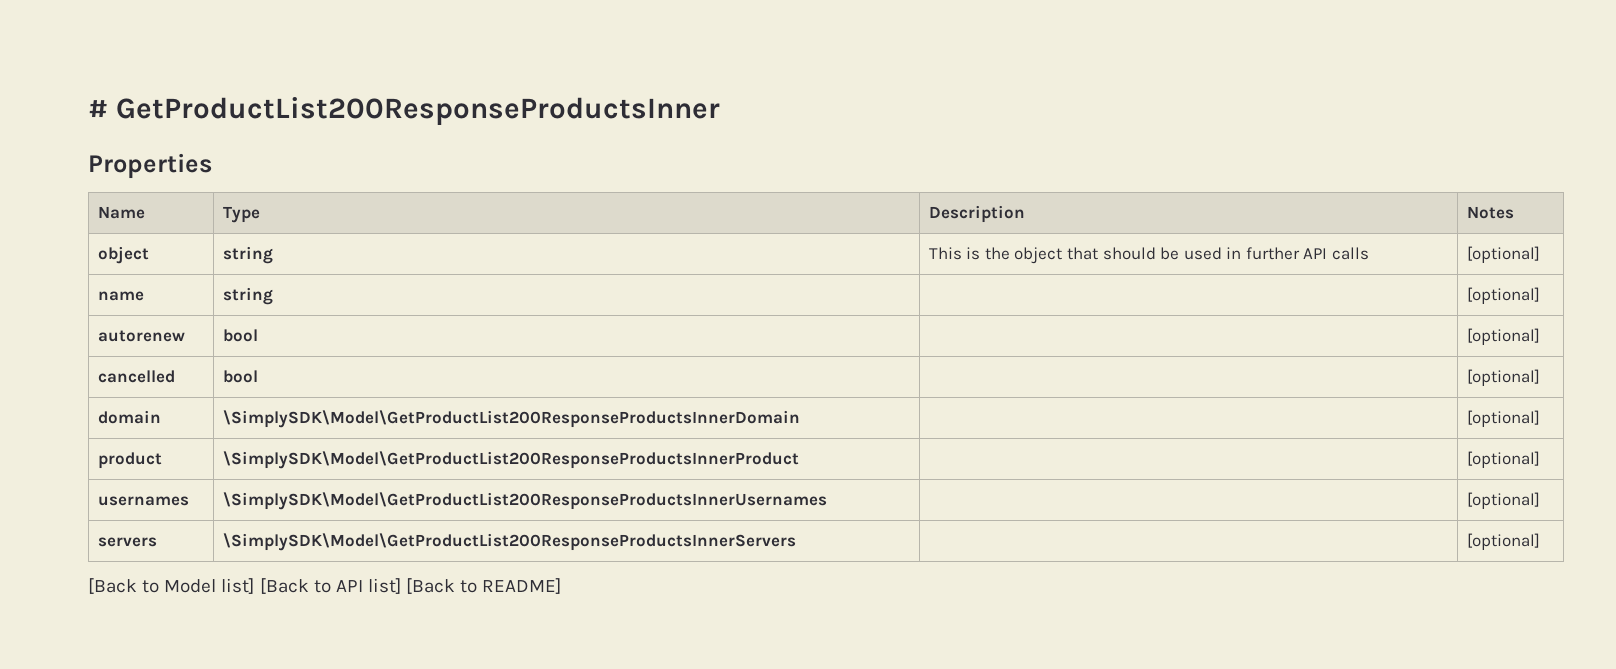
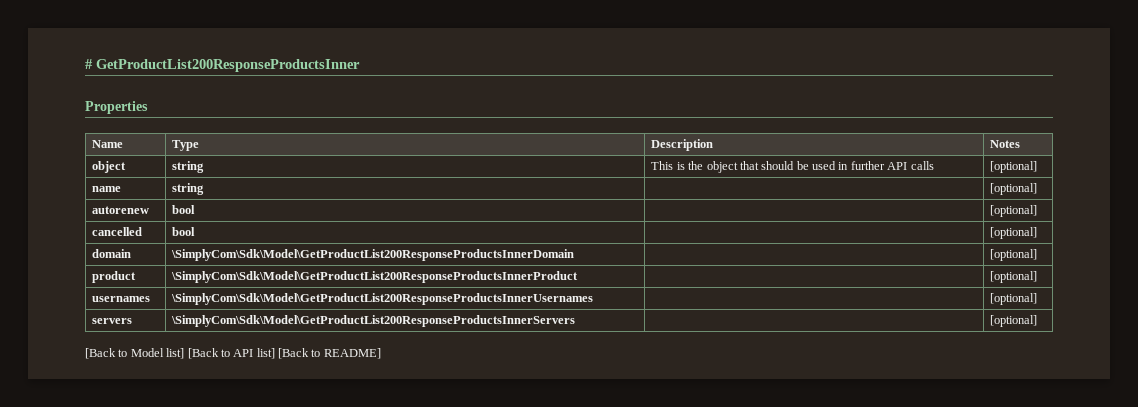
- domain | \SimplySDK\Model\GetProductList200ResponseProductsInnerDomain | | [optional]
+ domain | \SimplyCom\Sdk\Model\GetProductList200ResponseProductsInnerDomain | | [optional]
- product | \SimplySDK\Model\GetProductList200ResponseProductsInnerProduct | | [optional]
+ product | \SimplyCom\Sdk\Model\GetProductList200ResponseProductsInnerProduct | | [optional]
- usernames | \SimplySDK\Model\GetProductList200ResponseProductsInnerUsernames | | [optional]
+ usernames | \SimplyCom\Sdk\Model\GetProductList200ResponseProductsInnerUsernames | | [optional]
- servers | \SimplySDK\Model\GetProductList200ResponseProductsInnerServers | | [optional]
+ servers | \SimplyCom\Sdk\Model\GetProductList200ResponseProductsInnerServers | | [optional]

